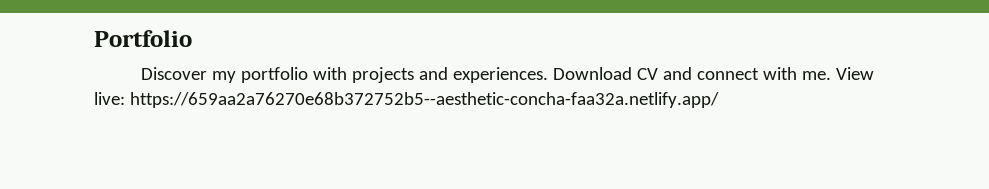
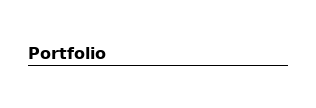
- Discover my portfolio with projects and experiences. Download CV and connect with me. View live: https://659aa2a76270e68b372752b5--aesthetic-concha-faa32a.netlify.app/

